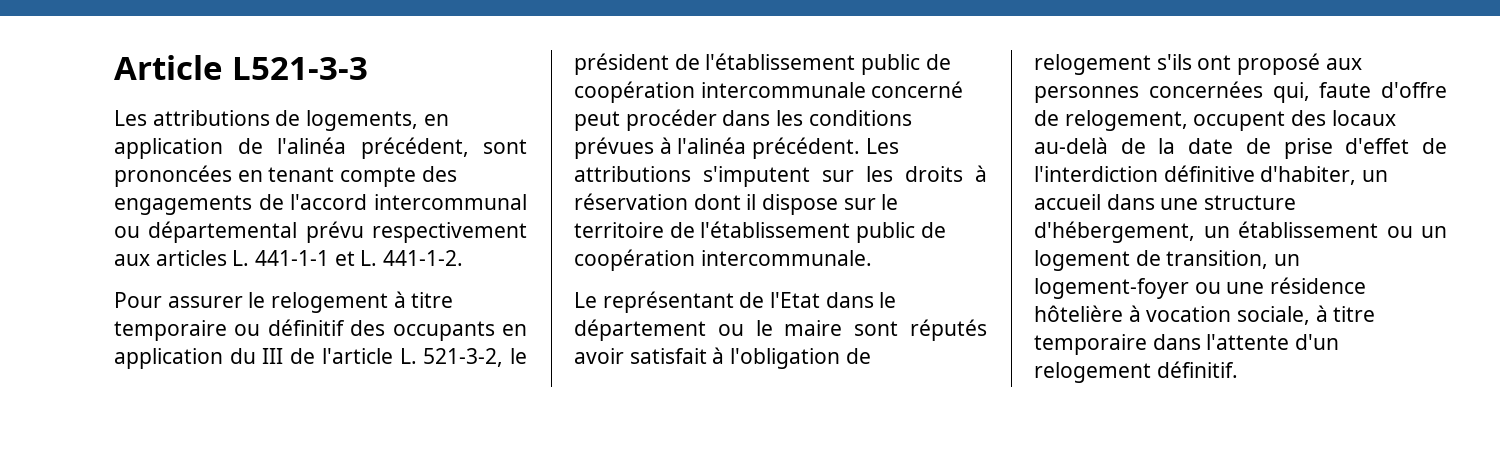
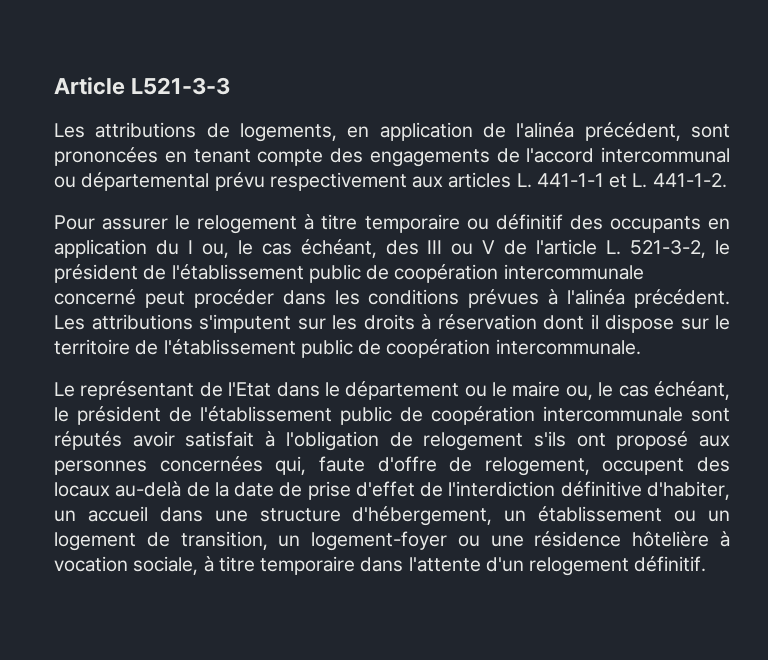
- Pour assurer le relogement à titre temporaire ou définitif des occupants en application du III de l'article L. 521-3-2, le président de l'établissement public de coopération intercommunale concerné peut procéder dans les conditions prévues à l'alinéa précédent.
+ Pour assurer le relogement à titre temporaire ou définitif des occupants en application du I ou, le cas échéant, des III ou V de l'article L. 521-3-2, le président de l'établissement public de coopération intercommunale concerné peut procéder dans les conditions prévues à l'alinéa précédent.
- Le représentant de l'Etat dans le département ou le maire sont réputés avoir satisfait à l'obligation de relogement s'ils ont proposé aux personnes concernées qui, faute d'offre de relogement, occupent des locaux au-delà de la date de prise d'effet de l'interdiction définitive d'habiter, un accueil dans une structure d'hébergement, un établissement ou un logement de transition, un logement-foyer ou une résidence hôtelière à vocation sociale, à titre temporaire dans l'attente d'un relogement définitif.
+ Le représentant de l'Etat dans le département ou le maire ou, le cas échéant, le président de l'établissement public de coopération intercommunale sont réputés avoir satisfait à l'obligation de relogement s'ils ont proposé aux personnes concernées qui, faute d'offre de relogement, occupent des locaux au-delà de la date de prise d'effet de l'interdiction définitive d'habiter, un accueil dans une structure d'hébergement, un établissement ou un logement de transition, un logement-foyer ou une résidence hôtelière à vocation sociale, à titre temporaire dans l'attente d'un relogement définitif.

